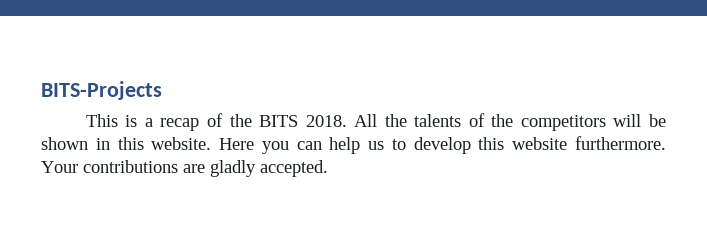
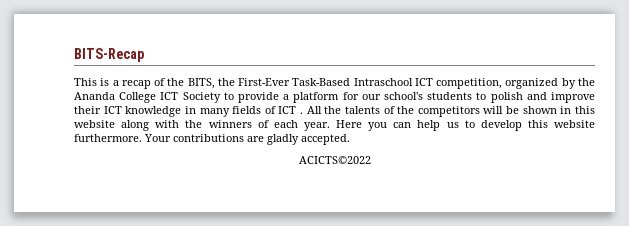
- BITS-Projects
+ BITS-Recap
- This is a recap of the BITS 2018.
+ This is a recap of the BITS, the First-Ever Task-Based Intraschool ICT competition, organized by the Ananda College ICT Society to provide a platform for our school's students to polish and improve their ICT knowledge in many fields of ICT .
- All the talents of the competitors will be shown in this website.
+ All the talents of the competitors will be shown in this website along with the winners of each year.
+ ACICTS©2022

